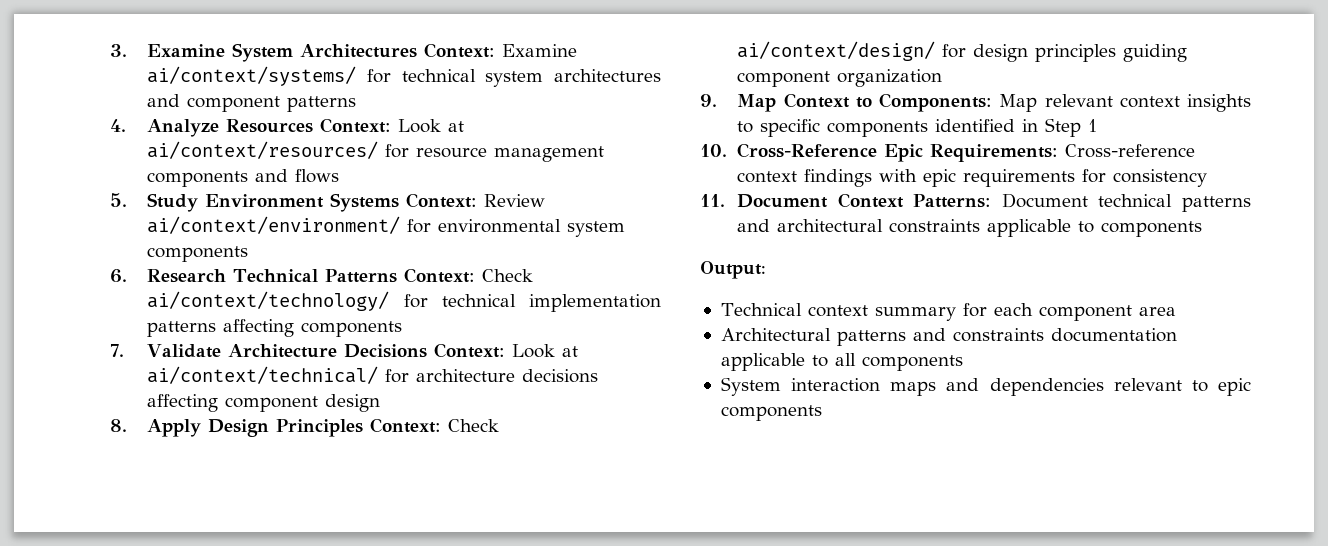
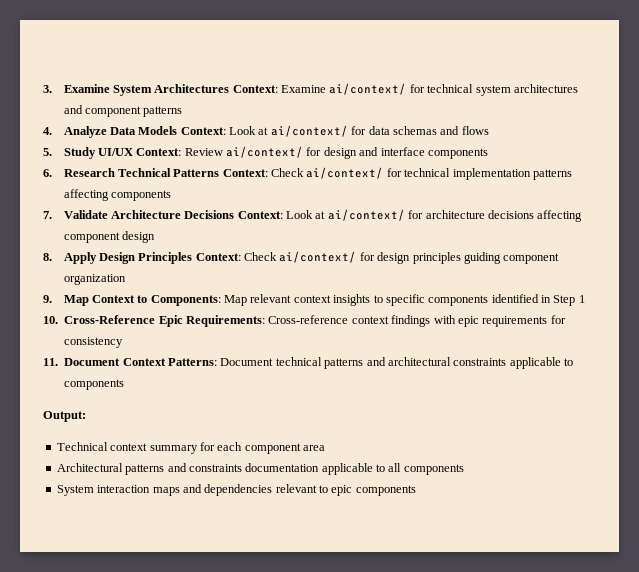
- 3. Examine System Architectures Context: Examine ai/context/systems/ for technical system architectures and component patterns
+ 3. Examine System Architectures Context: Examine ai/context/ for technical system architectures and component patterns
- 4. Analyze Resources Context: Look at ai/context/resources/ for resource management components and flows
+ 4. Analyze Data Models Context: Look at ai/context/ for data schemas and flows
- 5. Study Environment Systems Context: Review ai/context/environment/ for environmental system components
+ 5. Study UI/UX Context: Review ai/context/ for design and interface components
- 6. Research Technical Patterns Context: Check ai/context/technology/ for technical implementation patterns affecting components
+ 6. Research Technical Patterns Context: Check ai/context/ for technical implementation patterns affecting components
- 7. Validate Architecture Decisions Context: Look at ai/context/technical/ for architecture decisions affecting component design
+ 7. Validate Architecture Decisions Context: Look at ai/context/ for architecture decisions affecting component design
- 8. Apply Design Principles Context: Check ai/context/design/ for design principles guiding component organization
+ 8. Apply Design Principles Context: Check ai/context/ for design principles guiding component organization

